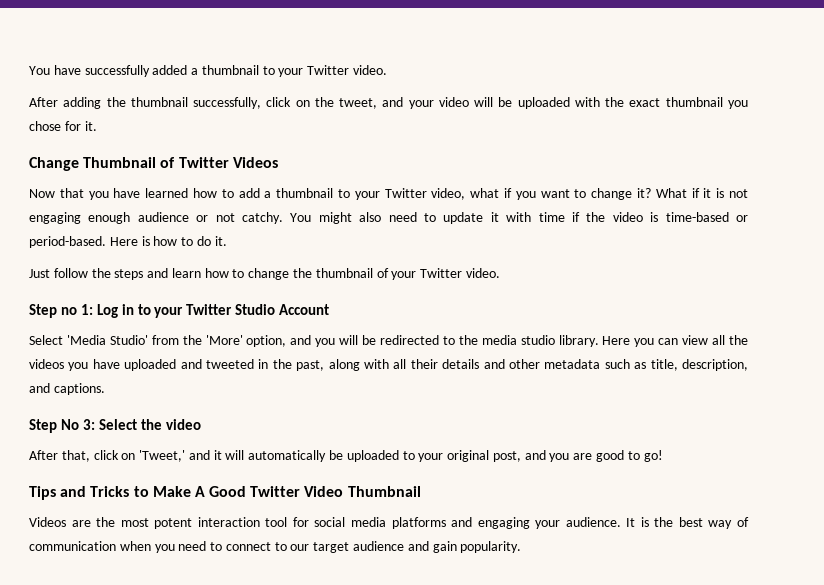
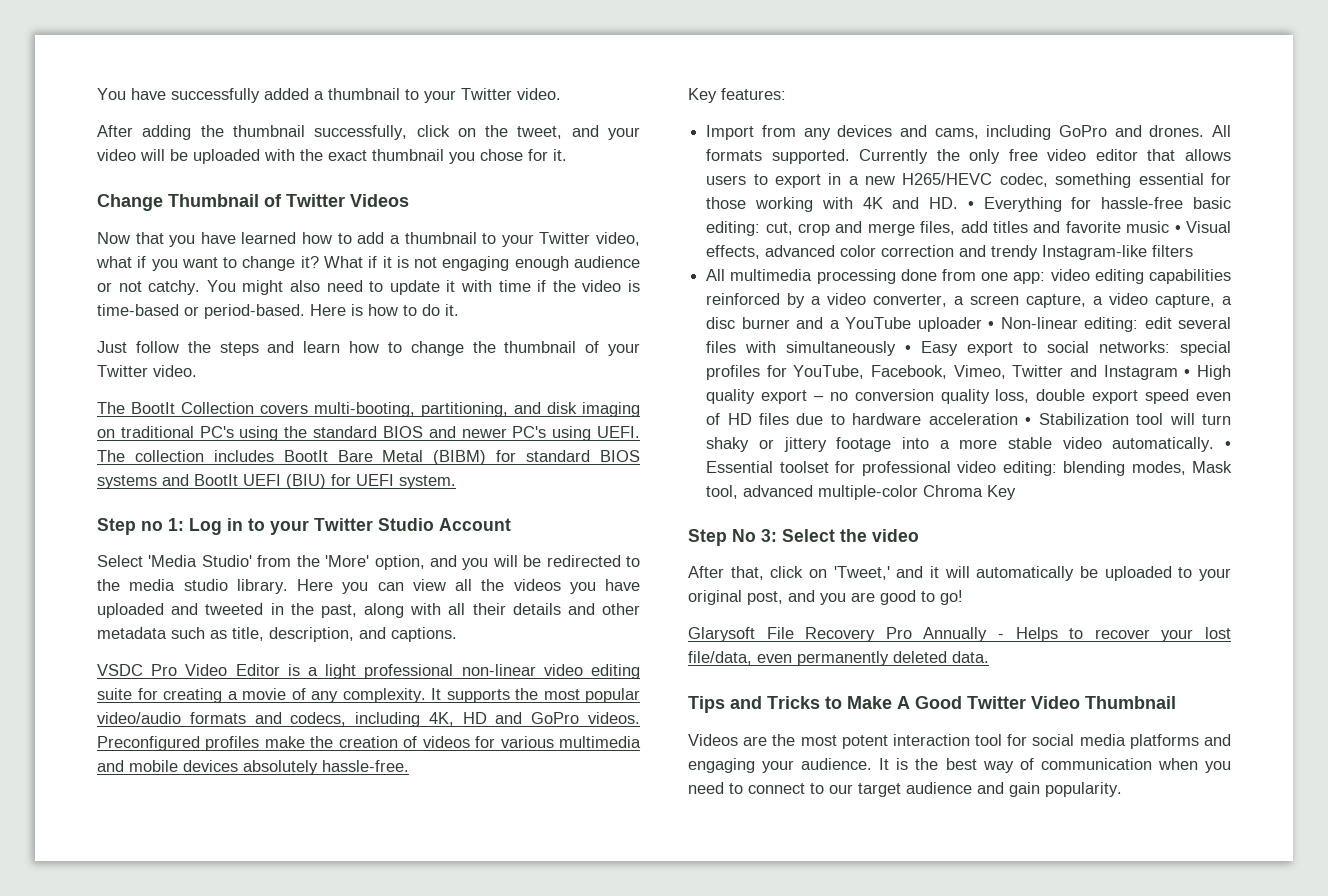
+ The BootIt Collection covers multi-booting, partitioning, and disk imaging on traditional PC's using the standard BIOS and newer PC's using UEFI. The collection includes BootIt Bare Metal (BIBM) for standard BIOS systems and BootIt UEFI (BIU) for UEFI system.
+ VSDC Pro Video Editor is a light professional non-linear video editing suite for creating a movie of any complexity. It supports the most popular video/audio formats and codecs, including 4K, HD and GoPro videos. Preconfigured profiles make the creation of videos for various multimedia and mobile devices absolutely hassle-free.
+ Key features:
+ Import from any devices and cams, including GoPro and drones. All formats supported. Сurrently the only free video editor that allows users to export in a new H265/HEVC codec, something essential for those working with 4K and HD. • Everything for hassle-free basic editing: cut, crop and merge files, add titles and favorite music • Visual effects, advanced color correction and trendy Instagram-like filters
+ All multimedia processing done from one app: video editing capabilities reinforced by a video converter, a screen capture, a video capture, a disc burner and a YouTube uploader • Non-linear editing: edit several files with simultaneously • Easy export to social networks: special profiles for YouTube, Facebook, Vimeo, Twitter and Instagram • High quality export – no conversion quality loss, double export speed even of HD files due to hardware acceleration • Stabilization tool will turn shaky or jittery footage into a more stable video automatically. • Essential toolset for professional video editing: blending modes, Mask tool, advanced multiple-color Chroma Key
+ Glarysoft File Recovery Pro Annually - Helps to recover your lost file/data, even permanently deleted data.

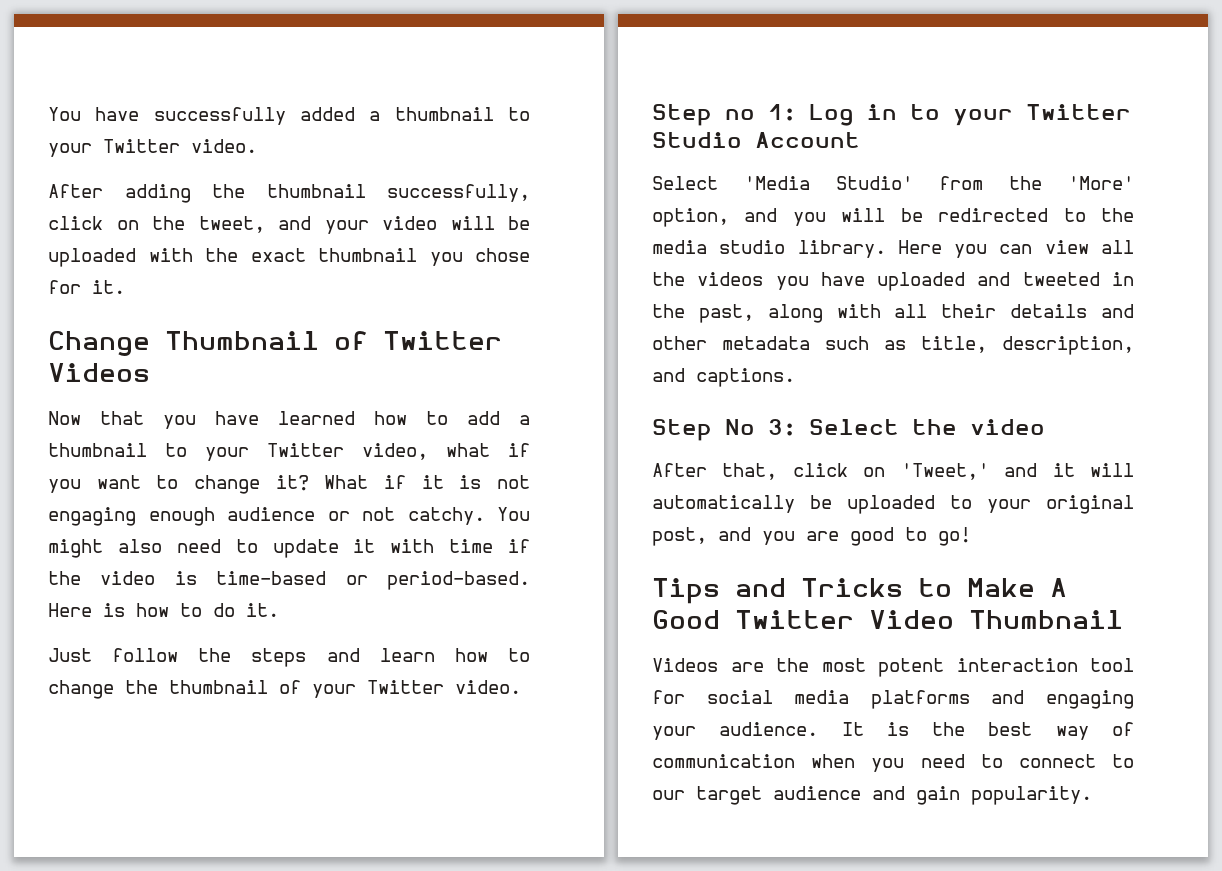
- The BootIt Collection covers multi-booting, partitioning, and disk imaging on traditional PC's using the standard BIOS and newer PC's using UEFI. The collection includes BootIt Bare Metal (BIBM) for standard BIOS systems and BootIt UEFI (BIU) for UEFI system.
- VSDC Pro Video Editor is a light professional non-linear video editing suite for creating a movie of any complexity. It supports the most popular video/audio formats and codecs, including 4K, HD and GoPro videos. Preconfigured profiles make the creation of videos for various multimedia and mobile devices absolutely hassle-free.
- Key features:
- Import from any devices and cams, including GoPro and drones. All formats supported. Сurrently the only free video editor that allows users to export in a new H265/HEVC codec, something essential for those working with 4K and HD. • Everything for hassle-free basic editing: cut, crop and merge files, add titles and favorite music • Visual effects, advanced color correction and trendy Instagram-like filters
- All multimedia processing done from one app: video editing capabilities reinforced by a video converter, a screen capture, a video capture, a disc burner and a YouTube uploader • Non-linear editing: edit several files with simultaneously • Easy export to social networks: special profiles for YouTube, Facebook, Vimeo, Twitter and Instagram • High quality export – no conversion quality loss, double export speed even of HD files due to hardware acceleration • Stabilization tool will turn shaky or jittery footage into a more stable video automatically. • Essential toolset for professional video editing: blending modes, Mask tool, advanced multiple-color Chroma Key
- Glarysoft File Recovery Pro Annually - Helps to recover your lost file/data, even permanently deleted data.

